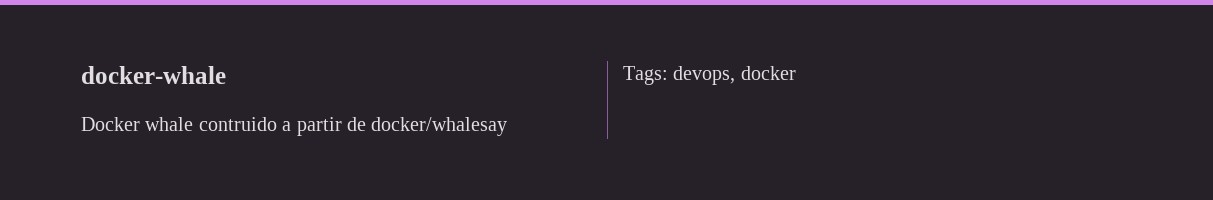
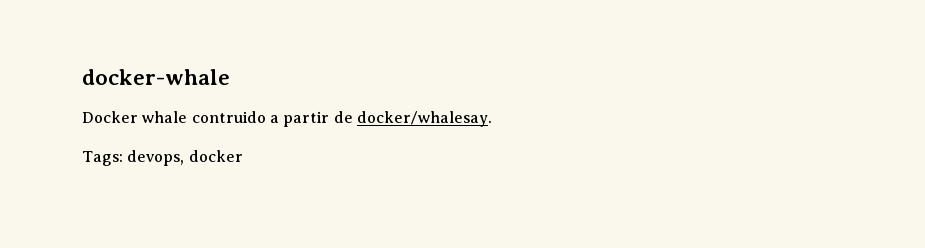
- Docker whale contruido a partir de docker/whalesay
+ Docker whale contruido a partir de docker/whalesay.

